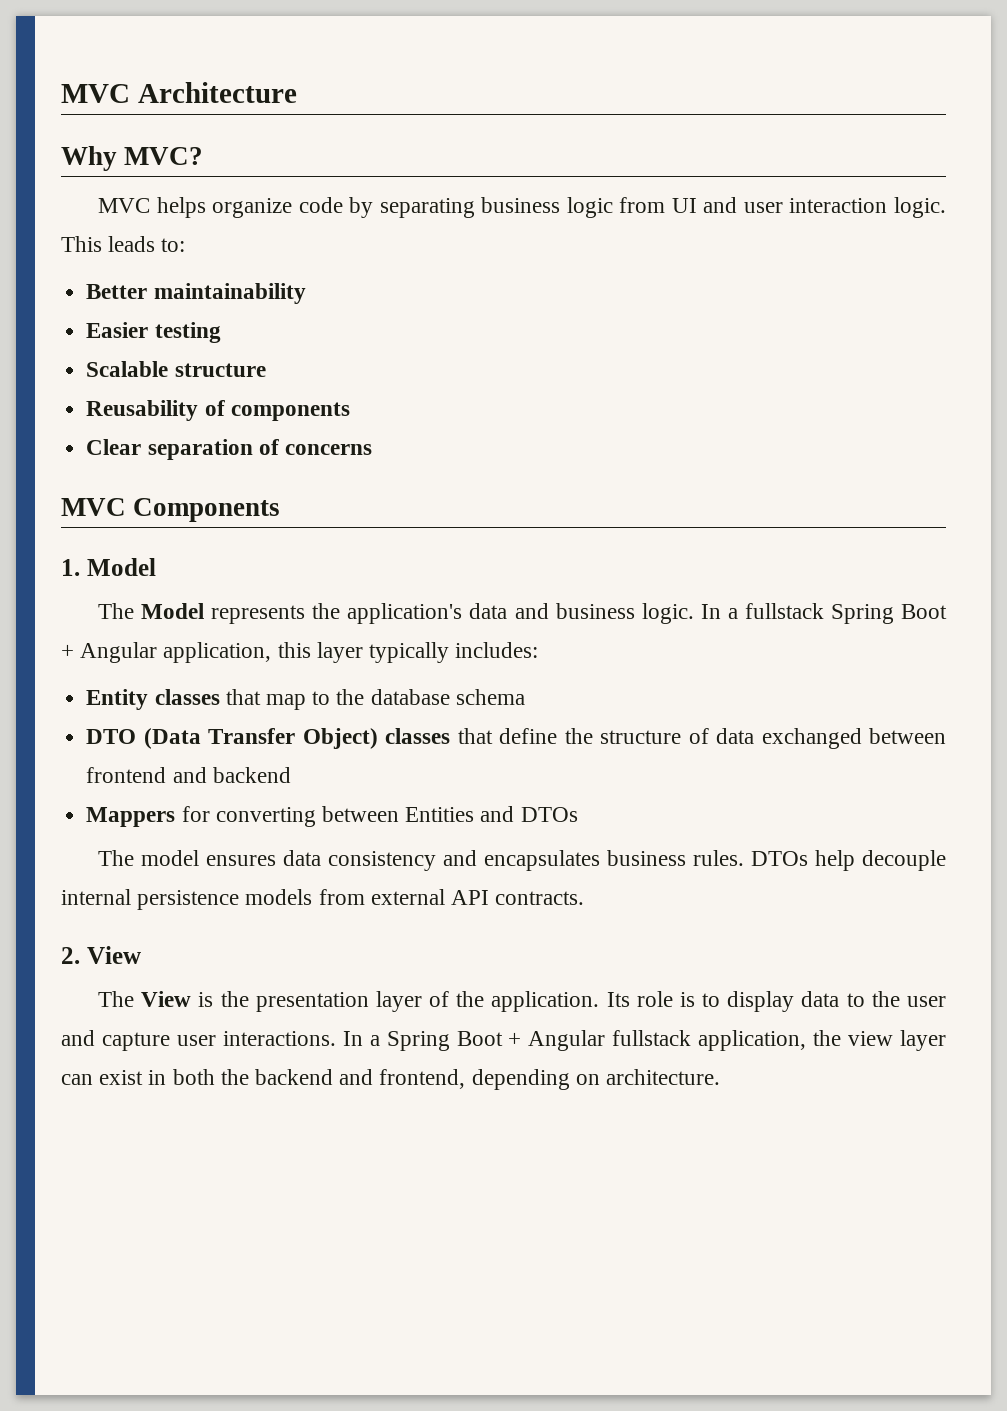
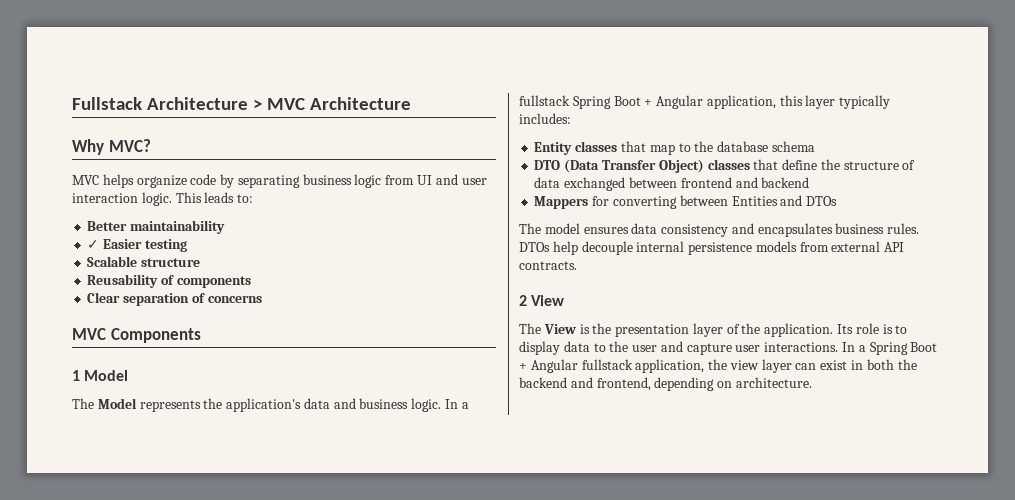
- MVC Architecture
+ Fullstack Architecture > MVC Architecture
- Easier testing
+ ✓ Easier testing
- 1. Model
+ 1 Model
- 2. View
+ 2 View

